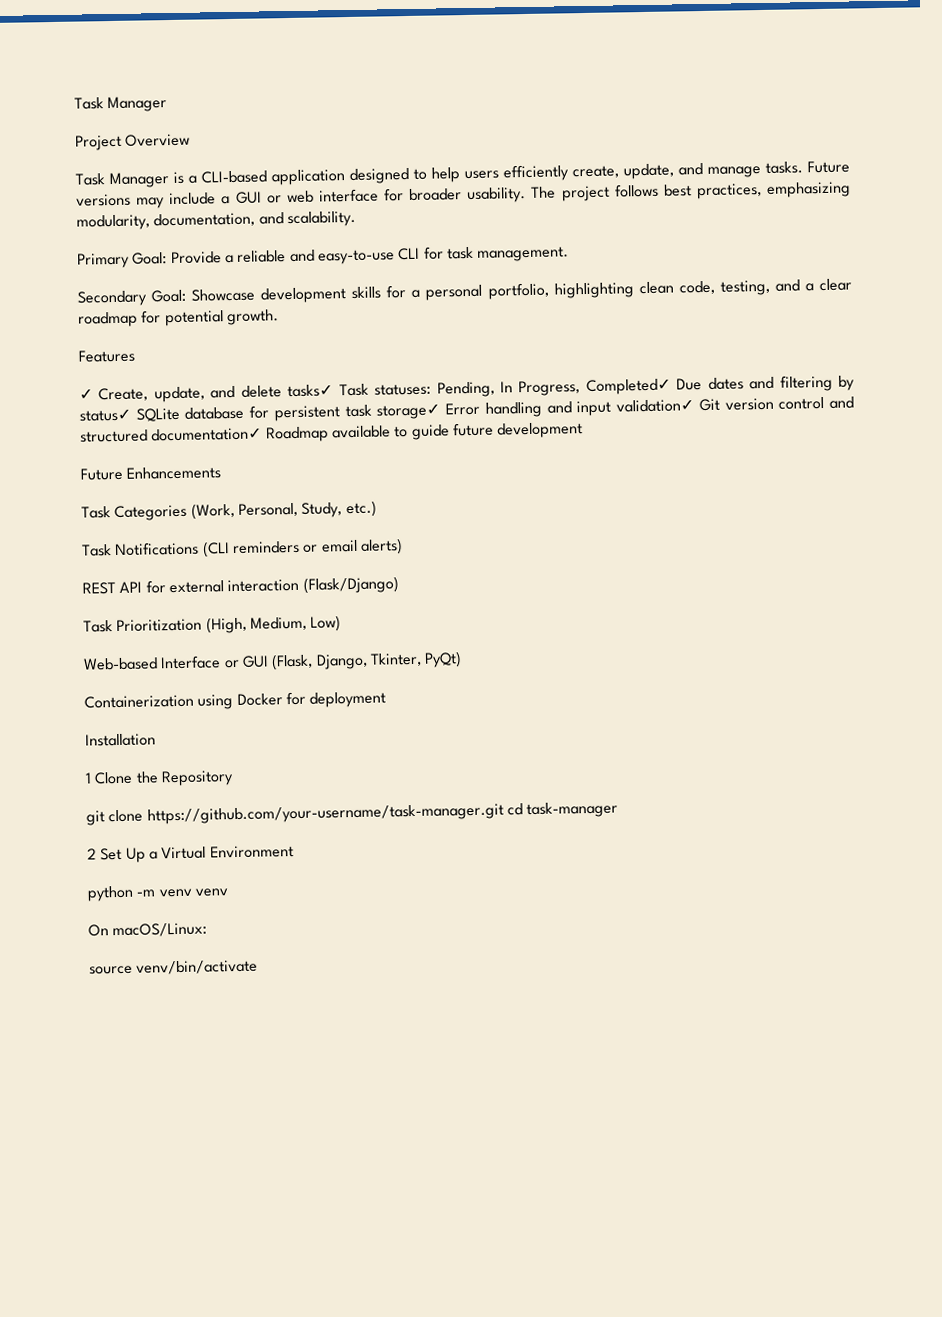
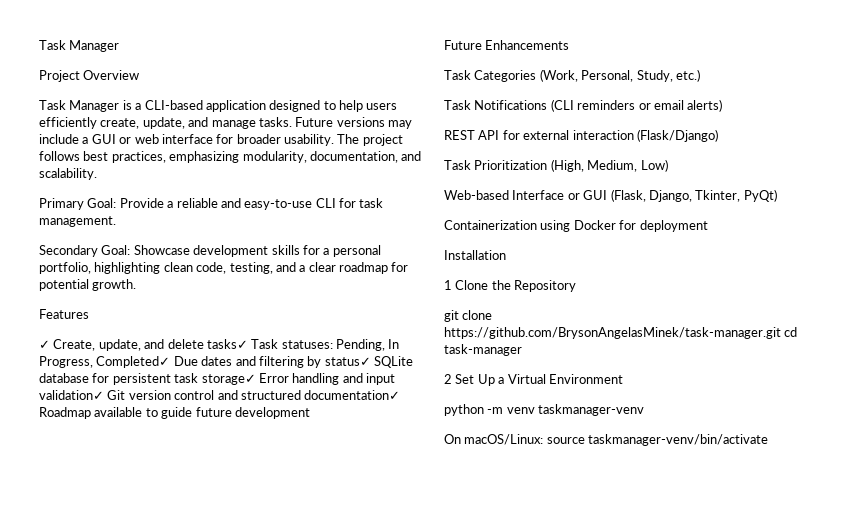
- git clone https://github.com/your-username/task-manager.git cd task-manager
+ git clone https://github.com/BrysonAngelasMinek/task-manager.git cd task-manager
- python -m venv venv
+ python -m venv taskmanager-venv
- On macOS/Linux:
- source venv/bin/activate
+ On macOS/Linux: source taskmanager-venv/bin/activate

